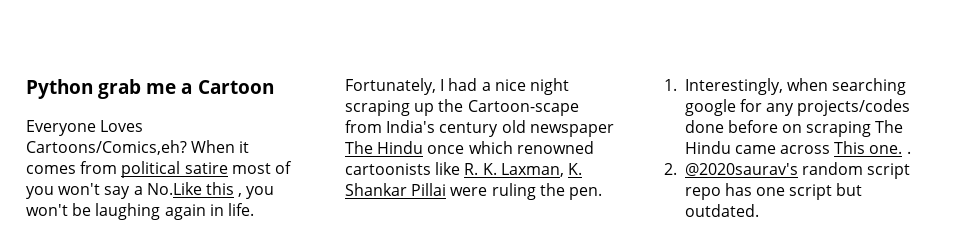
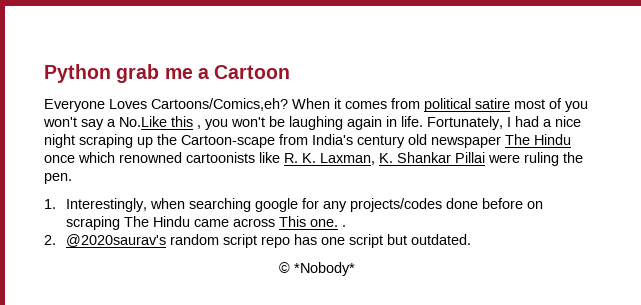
+ © *Nobody*

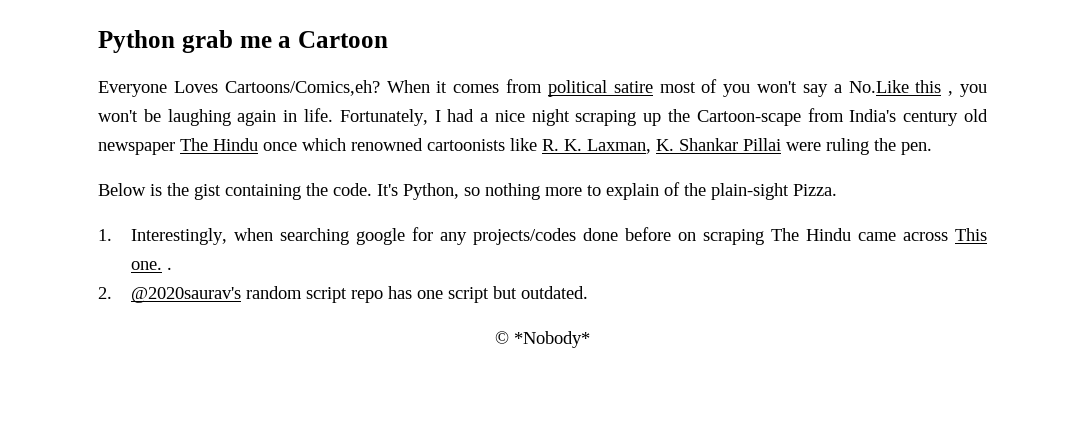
+ Below is the gist containing the code. It's Python, so nothing more to explain of the plain-sight Pizza.

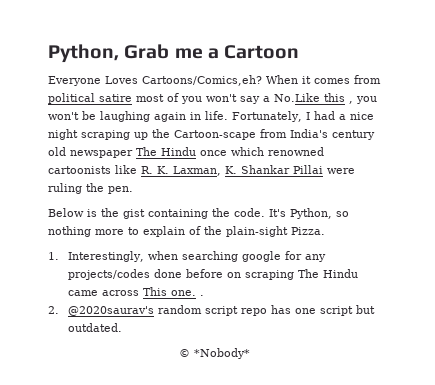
- Python grab me a Cartoon
+ Python, Grab me a Cartoon

